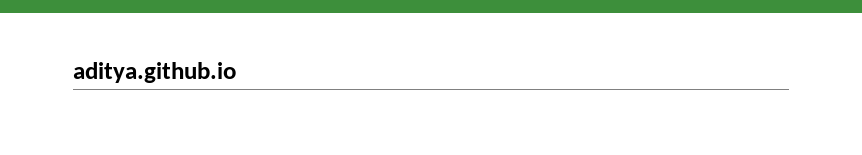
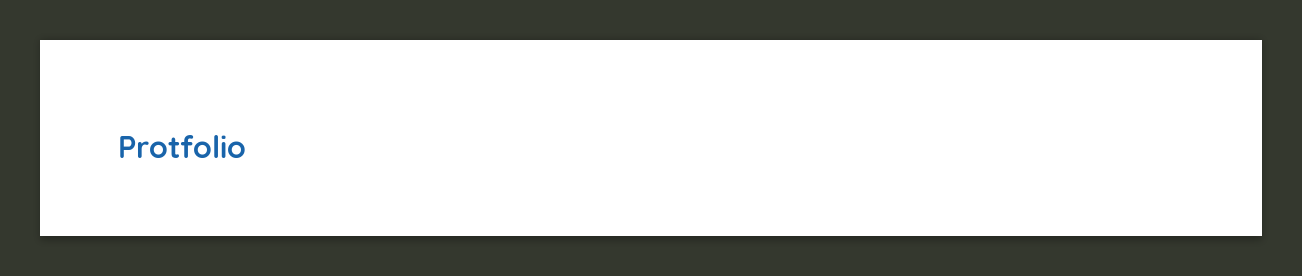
- aditya.github.io
+ Protfolio

